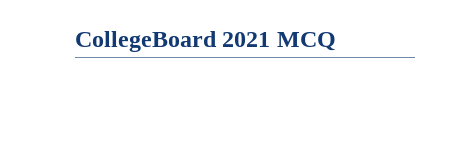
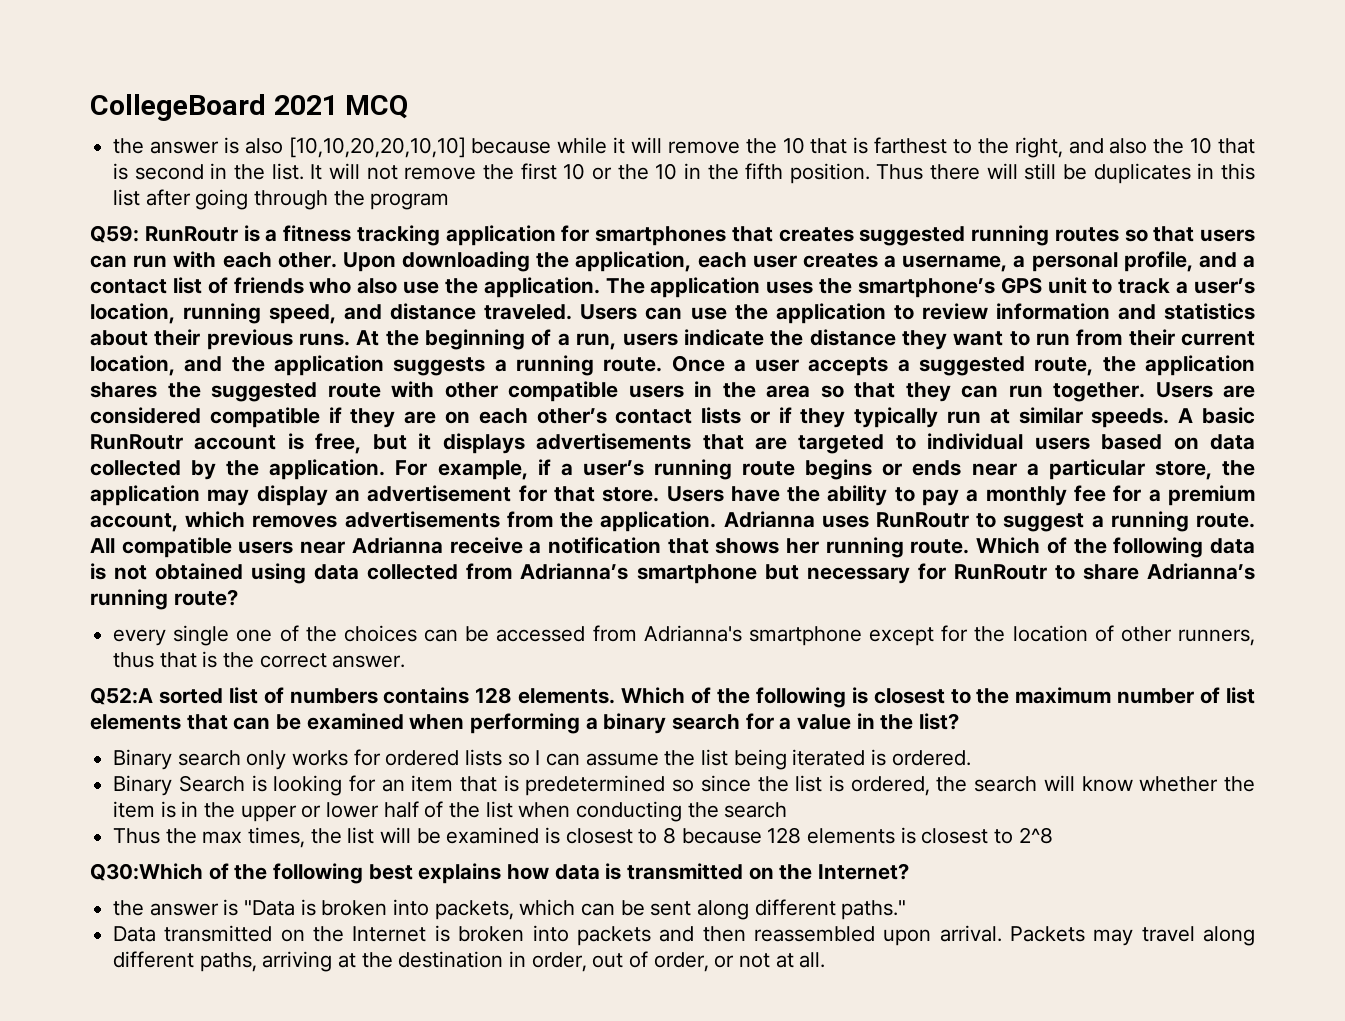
+ the answer is also [10,10,20,20,10,10] because while it will remove the 10 that is farthest to the right, and also the 10 that is second in the list. It will not remove the first 10 or the 10 in the fifth position. Thus there will still be duplicates in this list after going through the program
+ Q59: RunRoutr is a fitness tracking application for smartphones that creates suggested running routes so that users can run with each other. Upon downloading the application, each user creates a username, a personal profile, and a contact list of friends who also use the application. The application uses the smartphone’s GPS unit to track a user’s location, running speed, and distance traveled. Users can use the application to review information and statistics about their previous runs. At the beginning of a run, users indicate the distance they want to run from their current location, and the application suggests a running route. Once a user accepts a suggested route, the application shares the suggested route with other compatible users in the area so that they can run together. Users are considered compatible if they are on each other’s contact lists or if they typically run at similar speeds. A basic RunRoutr account is free, but it displays advertisements that are targeted to individual users based on data collected by the application. For example, if a user’s running route begins or ends near a particular store, the application may display an advertisement for that store. Users have the ability to pay a monthly fee for a premium account, which removes advertisements from the application. Adrianna uses RunRoutr to suggest a running route. All compatible users near Adrianna receive a notification that shows her running route. Which of the following data is not obtained using data collected from Adrianna’s smartphone but necessary for RunRoutr to share Adrianna’s running route?
+ every single one of the choices can be accessed from Adrianna's smartphone except for the location of other runners, thus that is the correct answer.
+ Q52:A sorted list of numbers contains 128 elements. Which of the following is closest to the maximum number of list elements that can be examined when performing a binary search for a value in the list?
+ Binary search only works for ordered lists so I can assume the list being iterated is ordered.
+ Binary Search is looking for an item that is predetermined so since the list is ordered, the search will know whether the item is in the upper or lower half of the list when conducting the search
+ Thus the max times, the list will be examined is closest to 8 because 128 elements is closest to 2^8
+ Q30:Which of the following best explains how data is transmitted on the Internet?
+ the answer is "Data is broken into packets, which can be sent along different paths."
+ Data transmitted on the Internet is broken into packets and then reassembled upon arrival. Packets may travel along different paths, arriving at the destination in order, out of order, or not at all.

